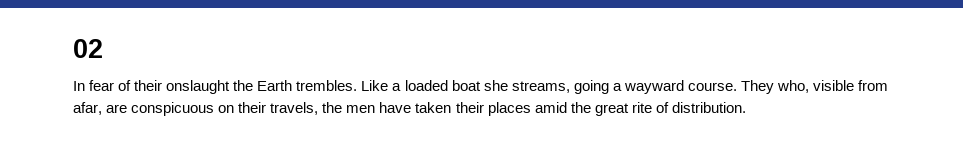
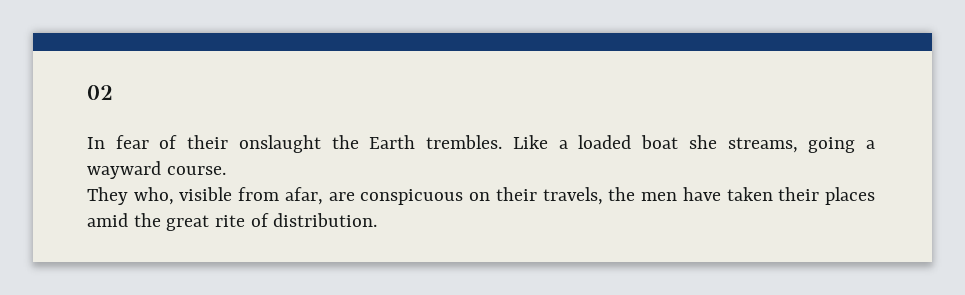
- Like a loaded boat she streams, going a wayward course. They who, visible from afar, are conspicuous on their travels, the men have taken their places amid the great rite of distribution.
+ Like a loaded boat she streams, going a wayward course.
+ They who, visible from afar, are conspicuous on their travels, the men have taken their places amid the great rite of distribution.

